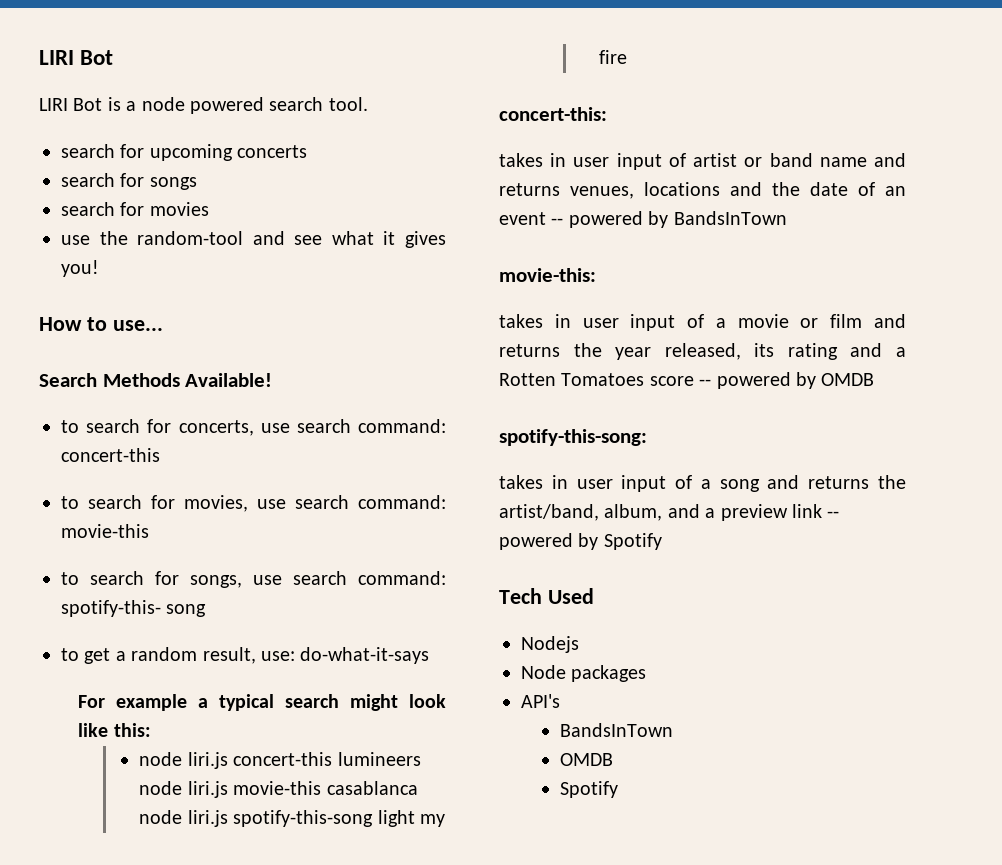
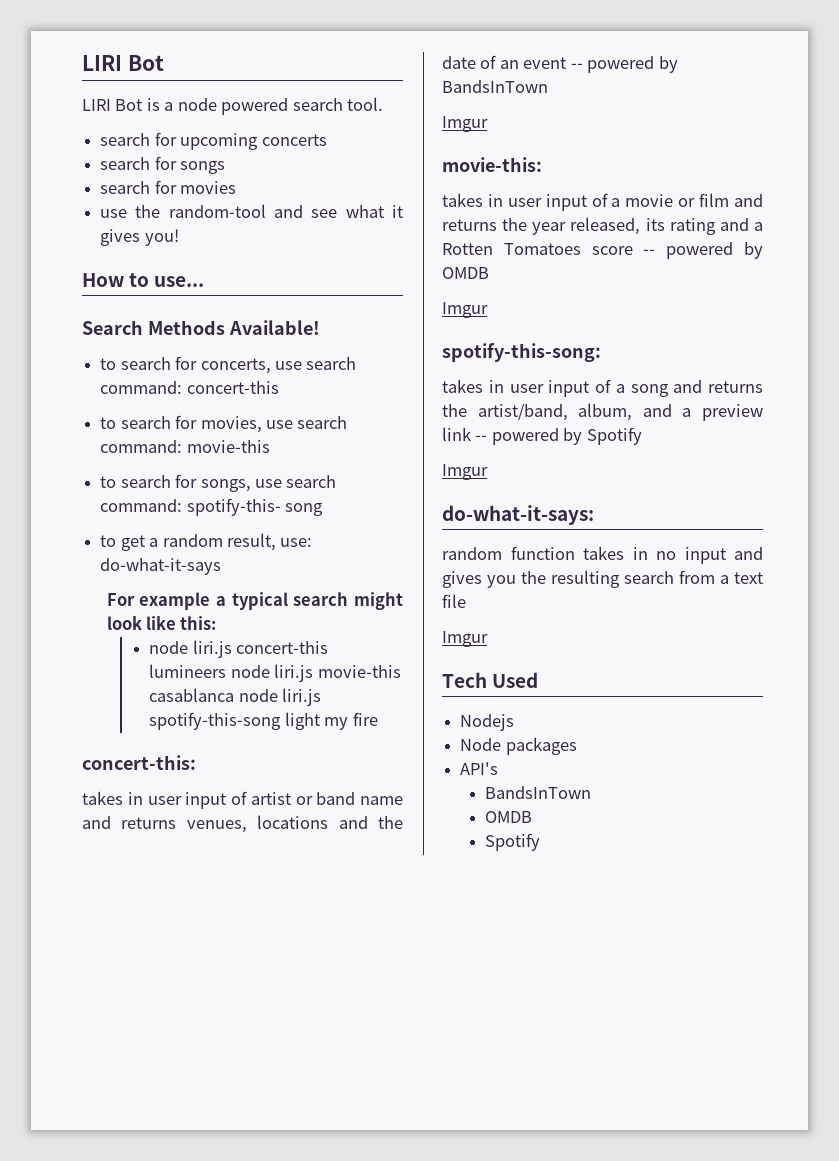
  takes in user input of artist or band name and returns venues, locations and the date of an event -- powered by BandsInTown
+ Imgur
  takes in user input of a movie or film and returns the year released, its rating and a Rotten Tomatoes score -- powered by OMDB
+ Imgur
  takes in user input of a song and returns the artist/band, album, and a preview link -- powered by Spotify
+ Imgur
+ do-what-it-says:
+ random function takes in no input and gives you the resulting search from a text file
+ Imgur

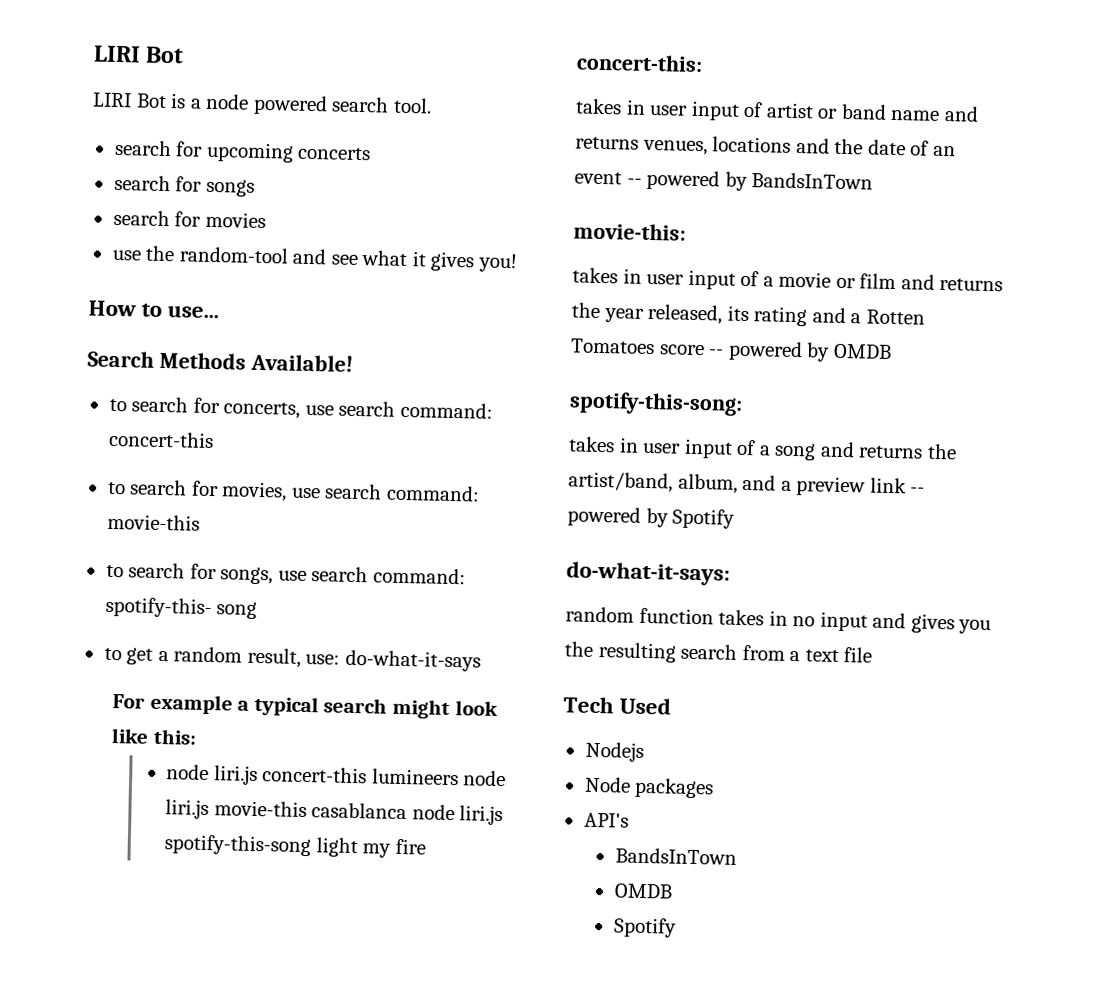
  takes in user input of artist or band name and returns venues, locations and the date of an event -- powered by BandsInTown
- Imgur
  takes in user input of a movie or film and returns the year released, its rating and a Rotten Tomatoes score -- powered by OMDB
- Imgur
  takes in user input of a song and returns the artist/band, album, and a preview link -- powered by Spotify
- Imgur
  random function takes in no input and gives you the resulting search from a text file
- Imgur

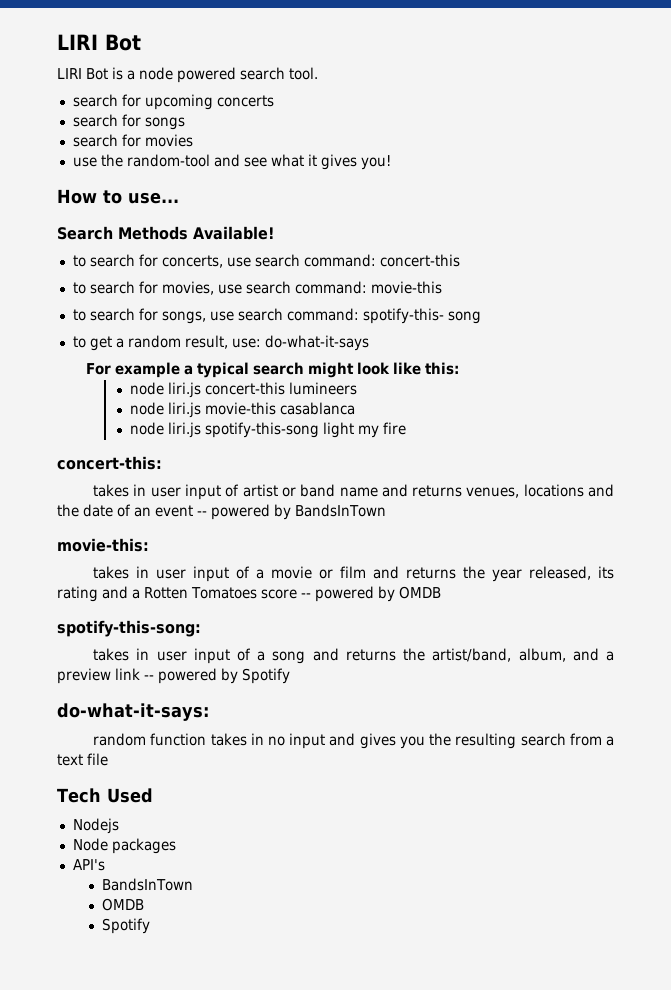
- node liri.js concert-this lumineers node liri.js movie-this casablanca node liri.js spotify-this-song light my fire
+ node liri.js concert-this lumineers
+ node liri.js movie-this casablanca
+ node liri.js spotify-this-song light my fire

